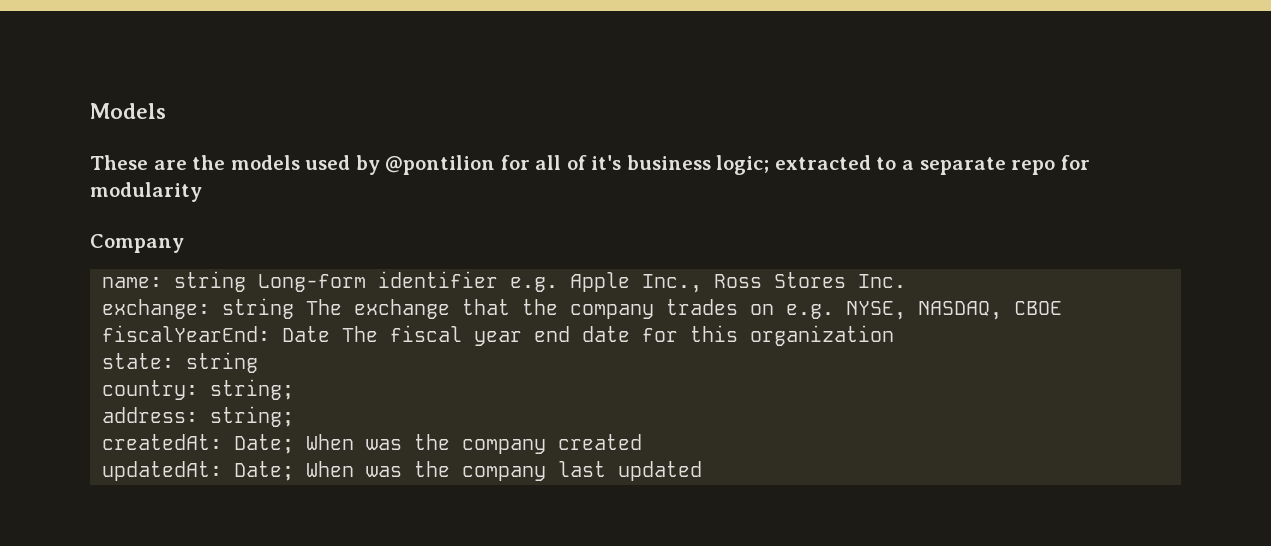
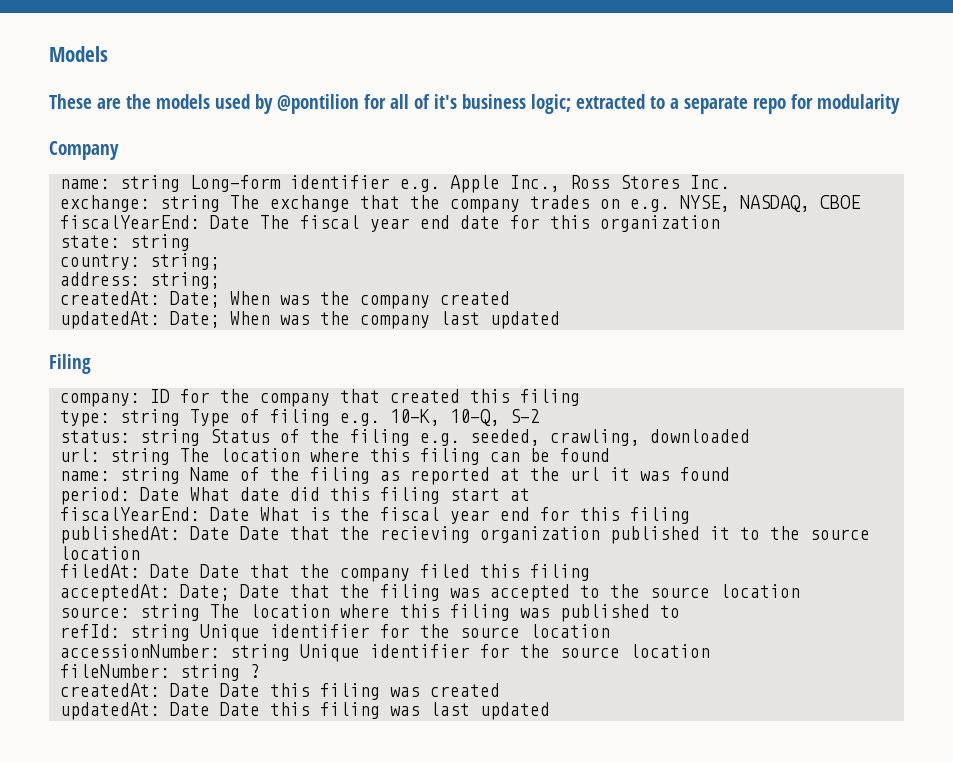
+ Filing
+ company: ID for the company that created this filing
+ type: string Type of filing e.g. 10-K, 10-Q, S-2
+ status: string Status of the filing e.g. seeded, crawling, downloaded
+ url: string The location where this filing can be found
+ name: string Name of the filing as reported at the url it was found
+ period: Date What date did this filing start at
+ fiscalYearEnd: Date What is the fiscal year end for this filing
+ publishedAt: Date Date that the recieving organization published it to the source location
+ filedAt: Date Date that the company filed this filing
+ acceptedAt: Date; Date that the filing was accepted to the source location
+ source: string The location where this filing was published to
+ refId: string Unique identifier for the source location
+ accessionNumber: string Unique identifier for the source location
+ fileNumber: string ?
+ createdAt: Date Date this filing was created
+ updatedAt: Date Date this filing was last updated

